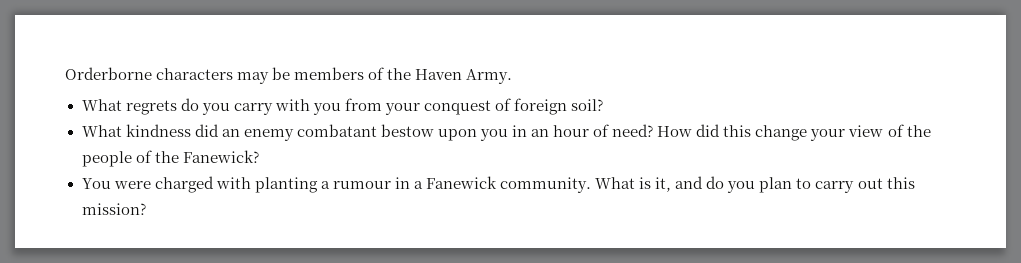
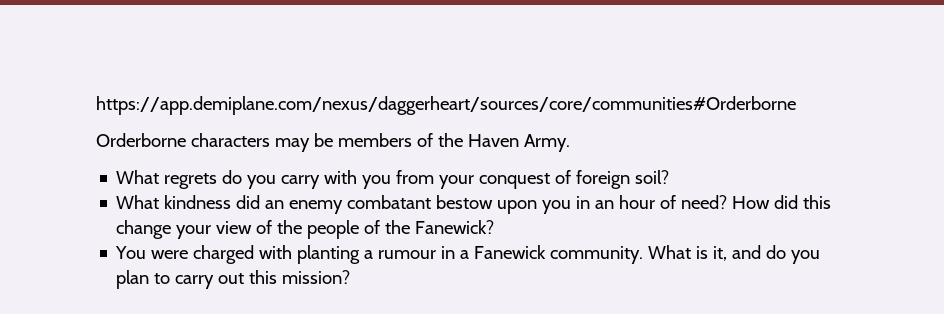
+ https://app.demiplane.com/nexus/daggerheart/sources/core/communities#Orderborne

